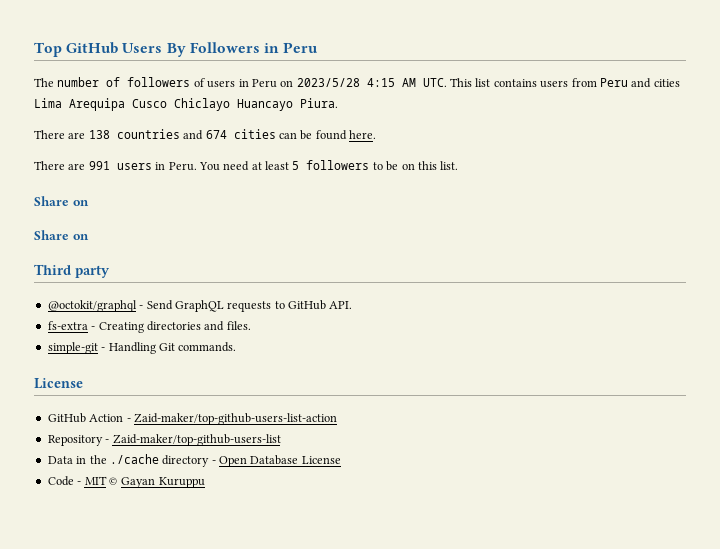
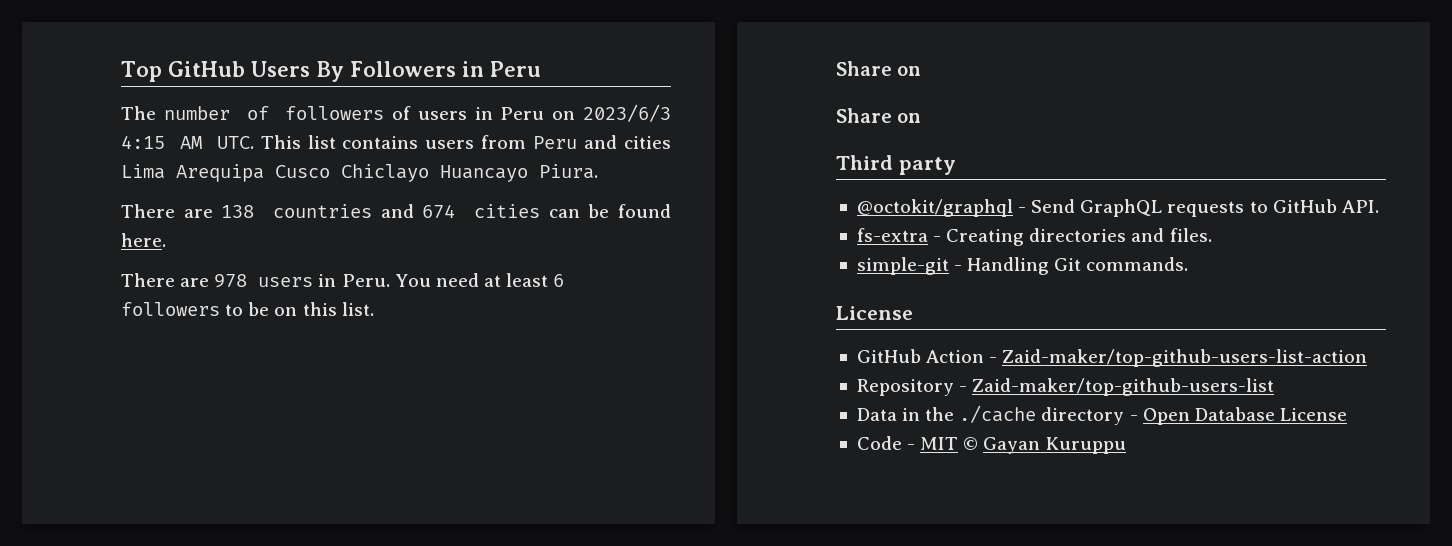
- The number of followers of users in Peru on 2023/5/28 4:15 AM UTC. This list contains users from Peru and cities Lima Arequipa Cusco Chiclayo Huancayo Piura.
+ The number of followers of users in Peru on 2023/6/3 4:15 AM UTC. This list contains users from Peru and cities Lima Arequipa Cusco Chiclayo Huancayo Piura.
- There are 991 users in Peru.
+ There are 978 users in Peru.
- You need at least 5 followers to be on this list.
+ You need at least 6 followers to be on this list.

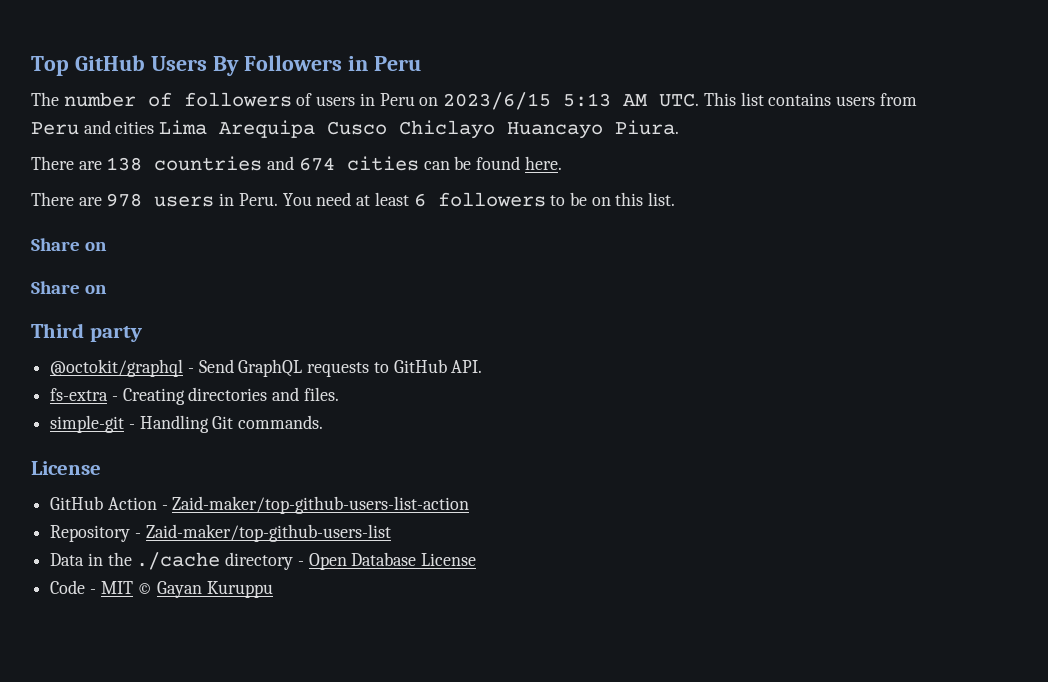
- The number of followers of users in Peru on 2023/6/3 4:15 AM UTC. This list contains users from Peru and cities Lima Arequipa Cusco Chiclayo Huancayo Piura.
+ The number of followers of users in Peru on 2023/6/15 5:13 AM UTC. This list contains users from Peru and cities Lima Arequipa Cusco Chiclayo Huancayo Piura.

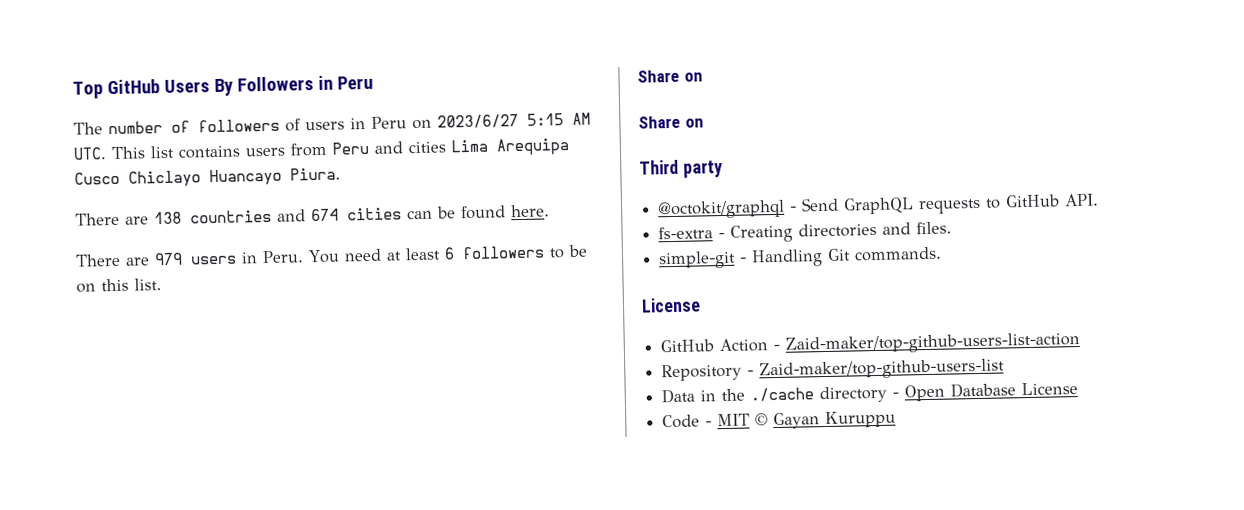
- The number of followers of users in Peru on 2023/6/15 5:13 AM UTC. This list contains users from Peru and cities Lima Arequipa Cusco Chiclayo Huancayo Piura.
+ The number of followers of users in Peru on 2023/6/27 5:15 AM UTC. This list contains users from Peru and cities Lima Arequipa Cusco Chiclayo Huancayo Piura.
- There are 978 users in Peru.
+ There are 979 users in Peru.

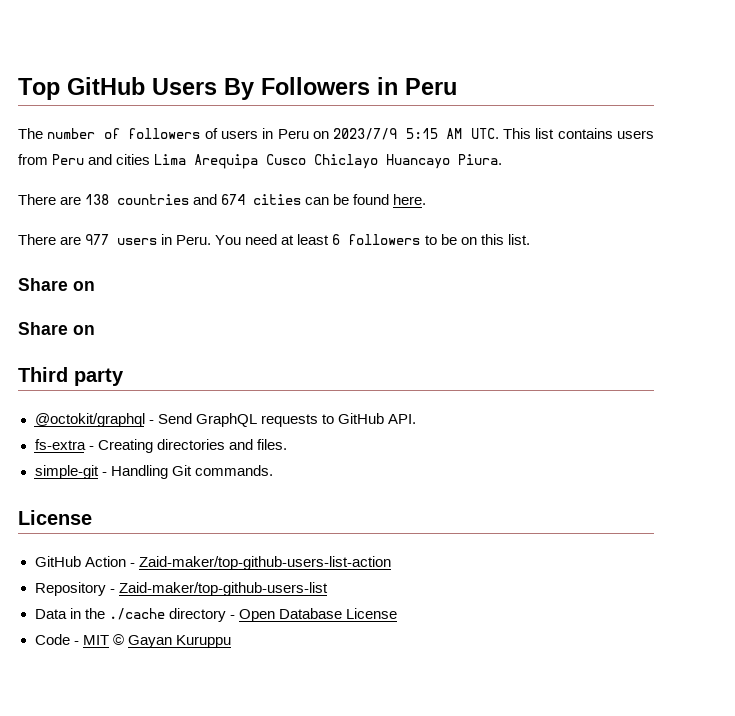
- The number of followers of users in Peru on 2023/6/27 5:15 AM UTC. This list contains users from Peru and cities Lima Arequipa Cusco Chiclayo Huancayo Piura.
+ The number of followers of users in Peru on 2023/7/9 5:15 AM UTC. This list contains users from Peru and cities Lima Arequipa Cusco Chiclayo Huancayo Piura.
- There are 979 users in Peru.
+ There are 977 users in Peru.

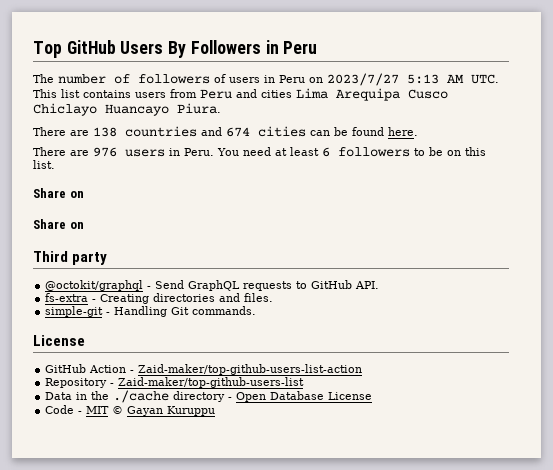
- The number of followers of users in Peru on 2023/7/9 5:15 AM UTC. This list contains users from Peru and cities Lima Arequipa Cusco Chiclayo Huancayo Piura.
+ The number of followers of users in Peru on 2023/7/27 5:13 AM UTC. This list contains users from Peru and cities Lima Arequipa Cusco Chiclayo Huancayo Piura.
- There are 977 users in Peru.
+ There are 976 users in Peru.

